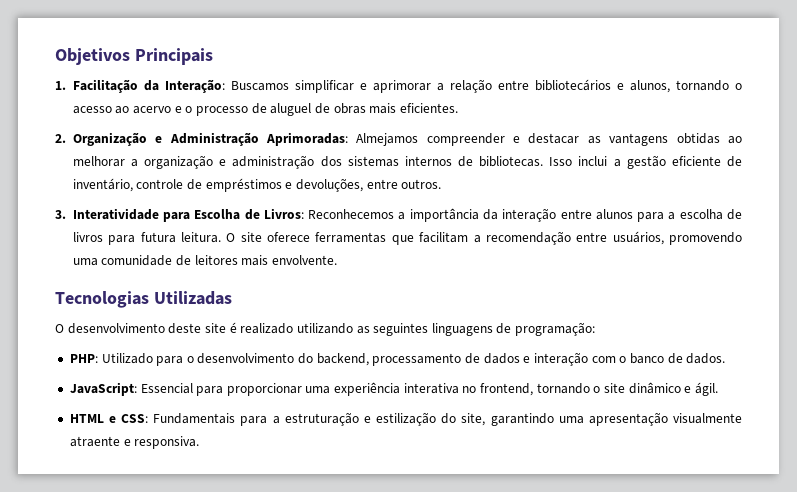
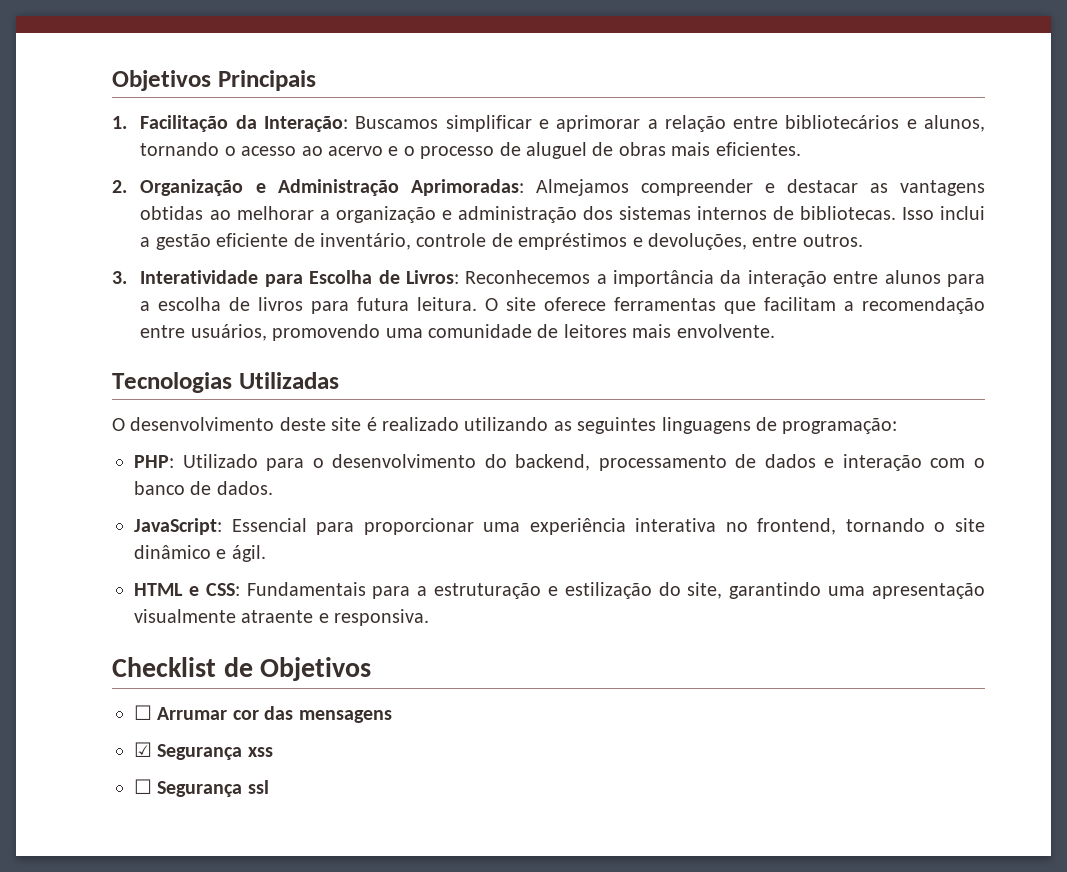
+ Checklist de Objetivos
+ ☐ Arrumar cor das mensagens
+ ☑ Segurança xss
+ ☐ Segurança ssl

